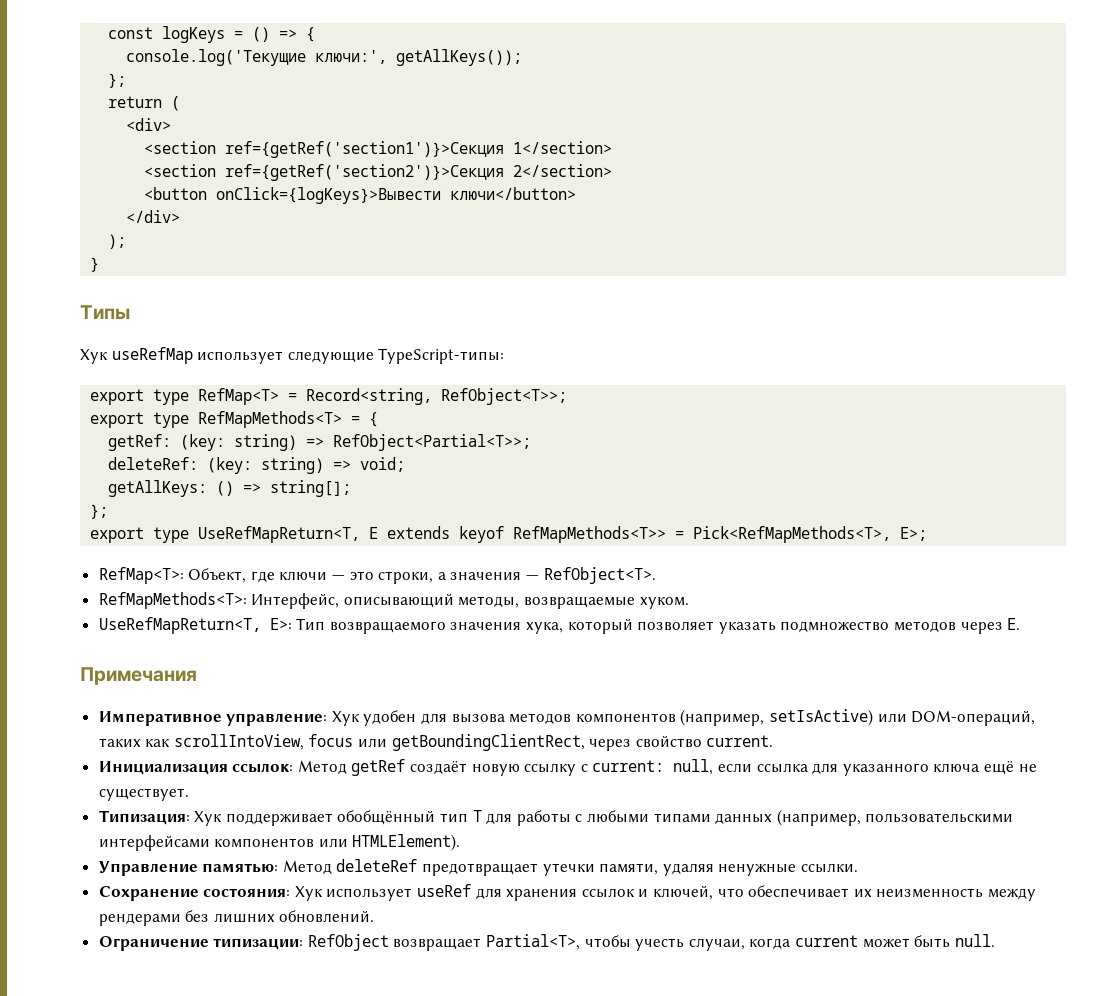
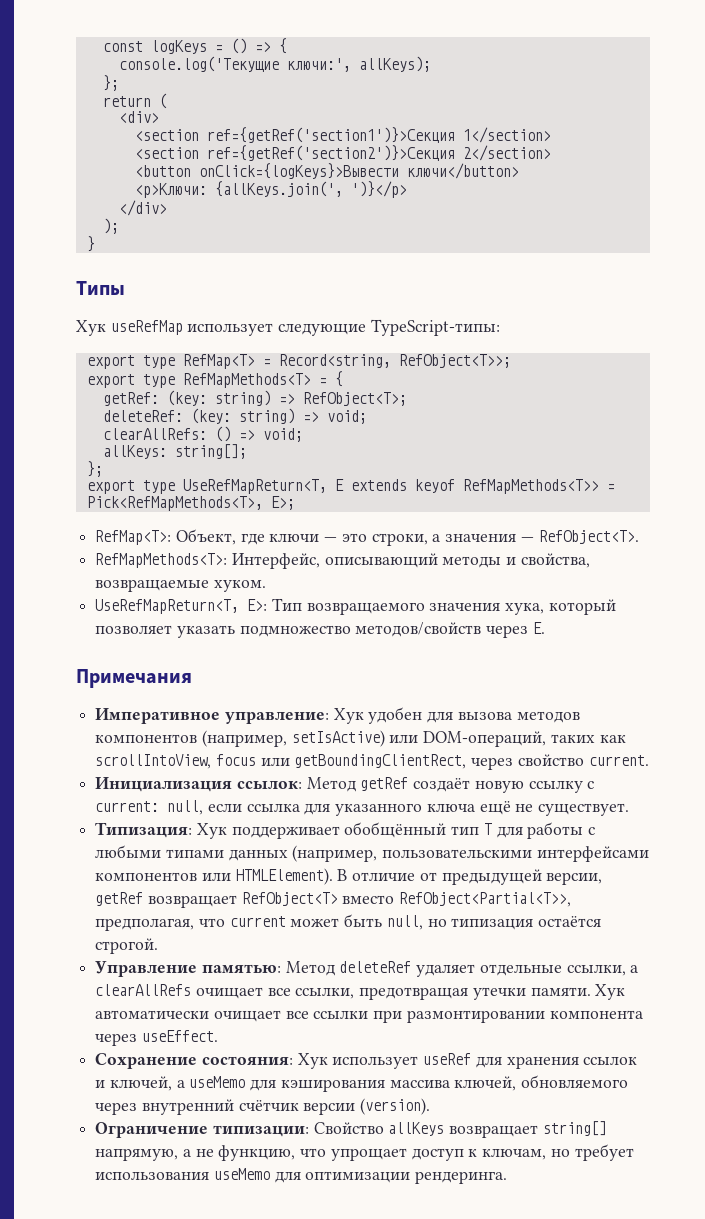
- console.log('Текущие ключи:', getAllKeys());
+ console.log('Текущие ключи:', allKeys);
+ <p>Ключи: {allKeys.join(', ')}</p>
- getRef: (key: string) => RefObject<Partial<T>>;
+ getRef: (key: string) => RefObject<T>;
- getAllKeys: () => string[];
+ clearAllRefs: () => void;
+ allKeys: string[];
- RefMapMethods<T>: Интерфейс, описывающий методы, возвращаемые хуком.
+ RefMapMethods<T>: Интерфейс, описывающий методы и свойства, возвращаемые хуком.
- UseRefMapReturn<T, E>: Тип возвращаемого значения хука, который позволяет указать подмножество методов через E.
+ UseRefMapReturn<T, E>: Тип возвращаемого значения хука, который позволяет указать подмножество методов/свойств через E.
- Типизация: Хук поддерживает обобщённый тип T для работы с любыми типами данных (например, пользовательскими интерфейсами компонентов или HTMLElement).
- Управление памятью: Метод deleteRef предотвращает утечки памяти, удаляя ненужные ссылки.
+ Типизация: Хук поддерживает обобщённый тип T для работы с любыми типами данных (например, пользовательскими интерфейсами компонентов или HTMLElement). В отличие от предыдущей версии, getRef возвращает RefObject<T> вместо RefObject<Partial<T>>, предполагая, что current может быть null, но типизация остаётся строгой.
+ Управление памятью: Метод deleteRef удаляет отдельные ссылки, а clearAllRefs очищает все ссылки, предотвращая утечки памяти. Хук автоматически очищает все ссылки при размонтировании компонента через useEffect.
- Сохранение состояния: Хук использует useRef для хранения ссылок и ключей, что обеспечивает их неизменность между рендерами без лишних обновлений.
- Ограничение типизации: RefObject возвращает Partial<T>, чтобы учесть случаи, когда current может быть null.
+ Сохранение состояния: Хук использует useRef для хранения ссылок и ключей, а useMemo для кэширования массива ключей, обновляемого через внутренний счётчик версии (version).
+ Ограничение типизации: Свойство allKeys возвращает string[] напрямую, а не функцию, что упрощает доступ к ключам, но требует использования useMemo для оптимизации рендеринга.

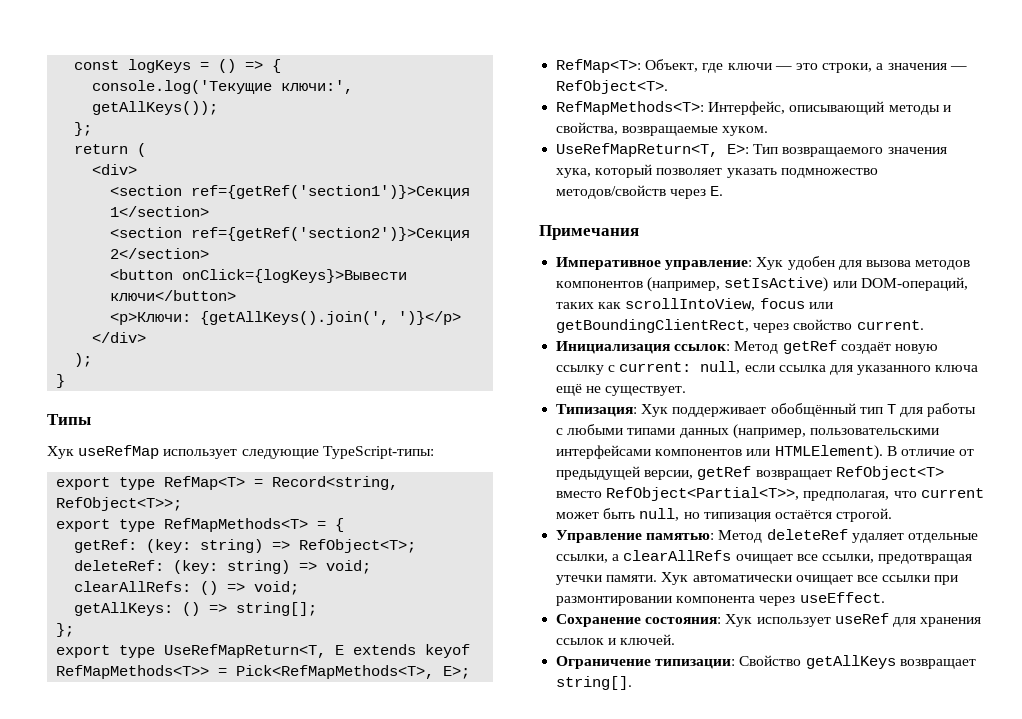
- console.log('Текущие ключи:', allKeys);
+ console.log('Текущие ключи:', getAllKeys());
- <p>Ключи: {allKeys.join(', ')}</p>
+ <p>Ключи: {getAllKeys().join(', ')}</p>
- allKeys: string[];
+ getAllKeys: () => string[];
- Сохранение состояния: Хук использует useRef для хранения ссылок и ключей, а useMemo для кэширования массива ключей, обновляемого через внутренний счётчик версии (version).
- Ограничение типизации: Свойство allKeys возвращает string[] напрямую, а не функцию, что упрощает доступ к ключам, но требует использования useMemo для оптимизации рендеринга.
+ Сохранение состояния: Хук использует useRef для хранения ссылок и ключей.
+ Ограничение типизации: Свойство getAllKeys возвращает string[].

